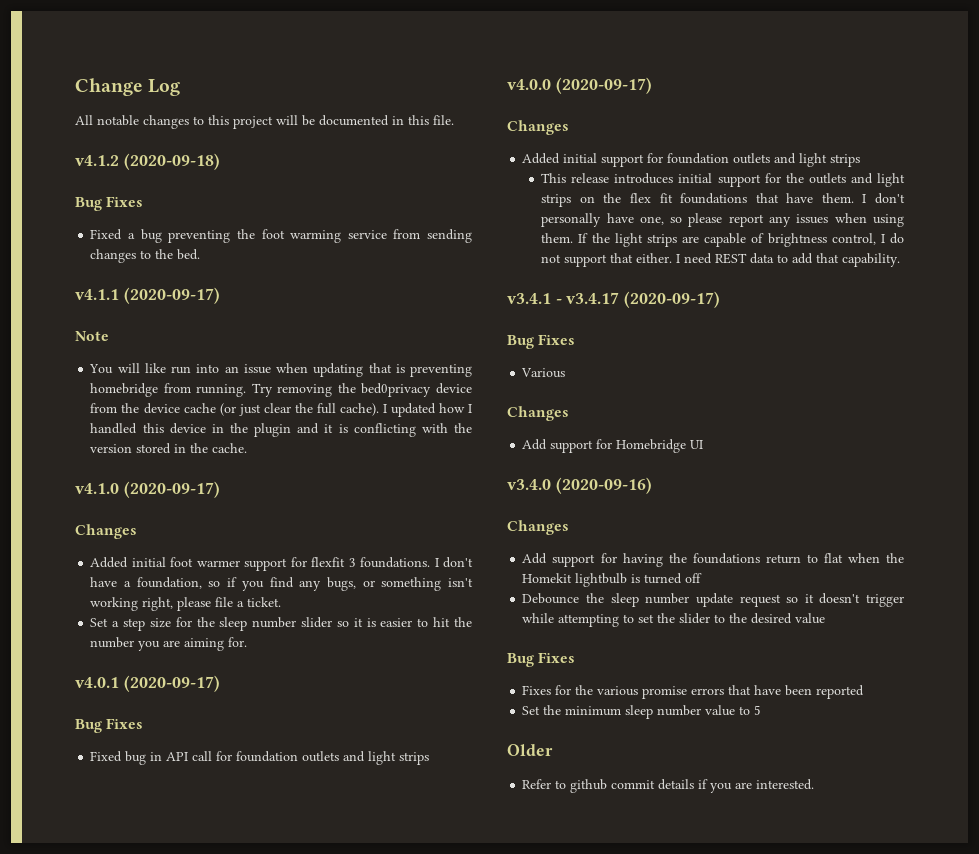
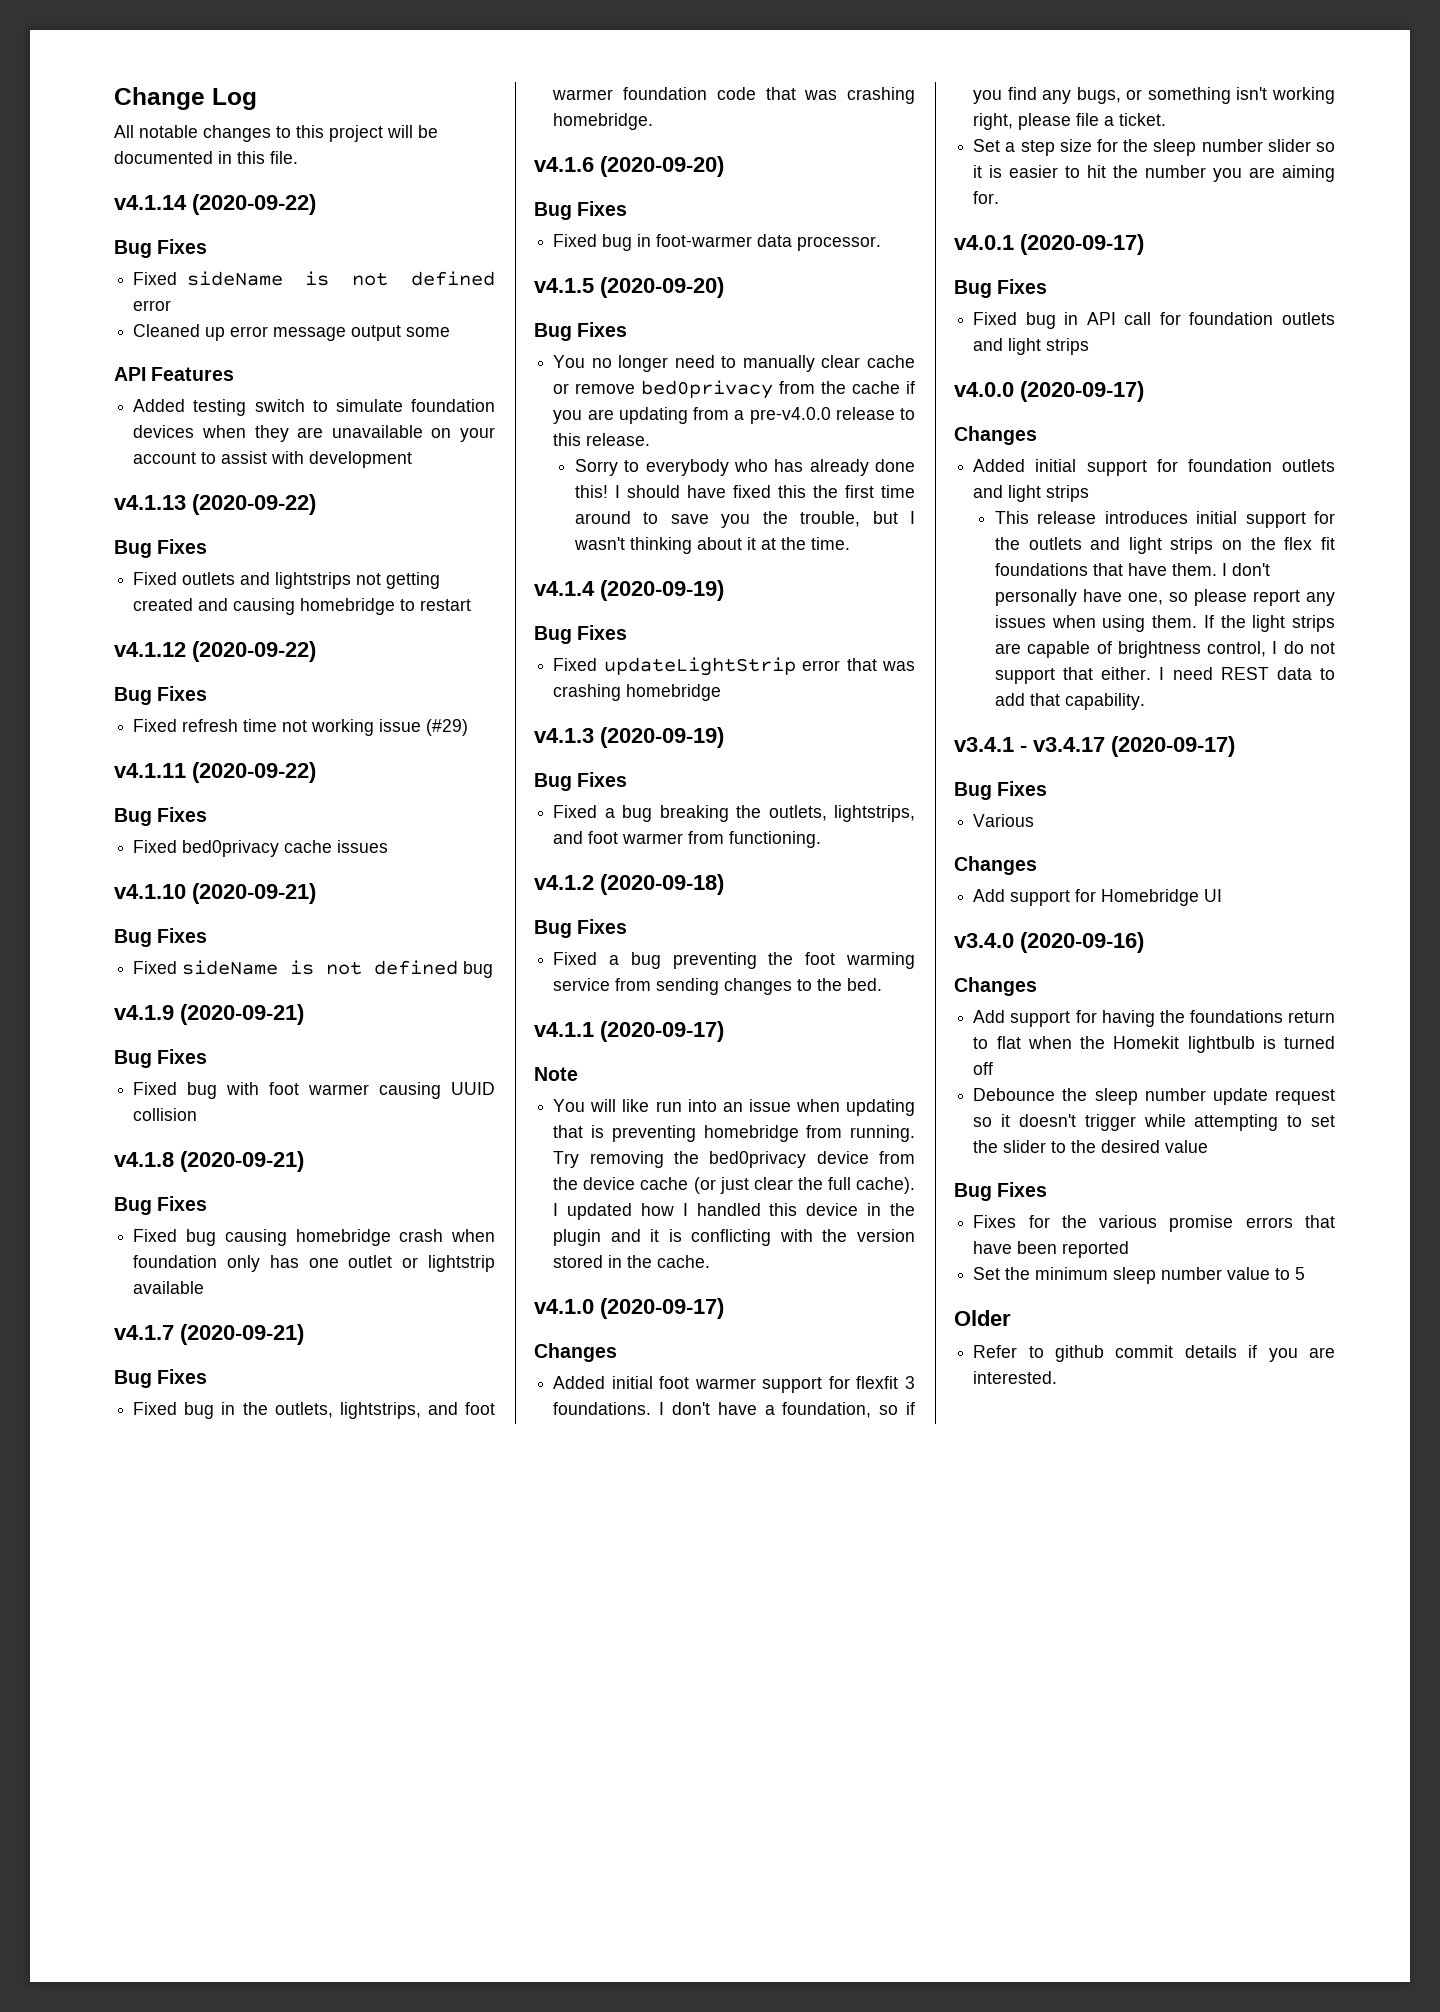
+ v4.1.14 (2020-09-22)
+ Bug Fixes
+ Fixed sideName is not defined error
+ Cleaned up error message output some
+ API Features
+ Added testing switch to simulate foundation devices when they are unavailable on your account to assist with development
+ v4.1.13 (2020-09-22)
+ Bug Fixes
+ Fixed outlets and lightstrips not getting created and causing homebridge to restart
+ v4.1.12 (2020-09-22)
+ Bug Fixes
+ Fixed refresh time not working issue (#29)
+ v4.1.11 (2020-09-22)
+ Bug Fixes
+ Fixed bed0privacy cache issues
+ v4.1.10 (2020-09-21)
+ Bug Fixes
+ Fixed sideName is not defined bug
+ v4.1.9 (2020-09-21)
+ Bug Fixes
+ Fixed bug with foot warmer causing UUID collision
+ v4.1.8 (2020-09-21)
+ Bug Fixes
+ Fixed bug causing homebridge crash when foundation only has one outlet or lightstrip available
+ v4.1.7 (2020-09-21)
+ Bug Fixes
+ Fixed bug in the outlets, lightstrips, and foot warmer foundation code that was crashing homebridge.
+ v4.1.6 (2020-09-20)
+ Bug Fixes
+ Fixed bug in foot-warmer data processor.
+ v4.1.5 (2020-09-20)
+ Bug Fixes
+ You no longer need to manually clear cache or remove bed0privacy from the cache if you are updating from a pre-v4.0.0 release to this release.
+ Sorry to everybody who has already done this! I should have fixed this the first time around to save you the trouble, but I wasn't thinking about it at the time.
+ v4.1.4 (2020-09-19)
+ Bug Fixes
+ Fixed updateLightStrip error that was crashing homebridge
+ v4.1.3 (2020-09-19)
+ Bug Fixes
+ Fixed a bug breaking the outlets, lightstrips, and foot warmer from functioning.

